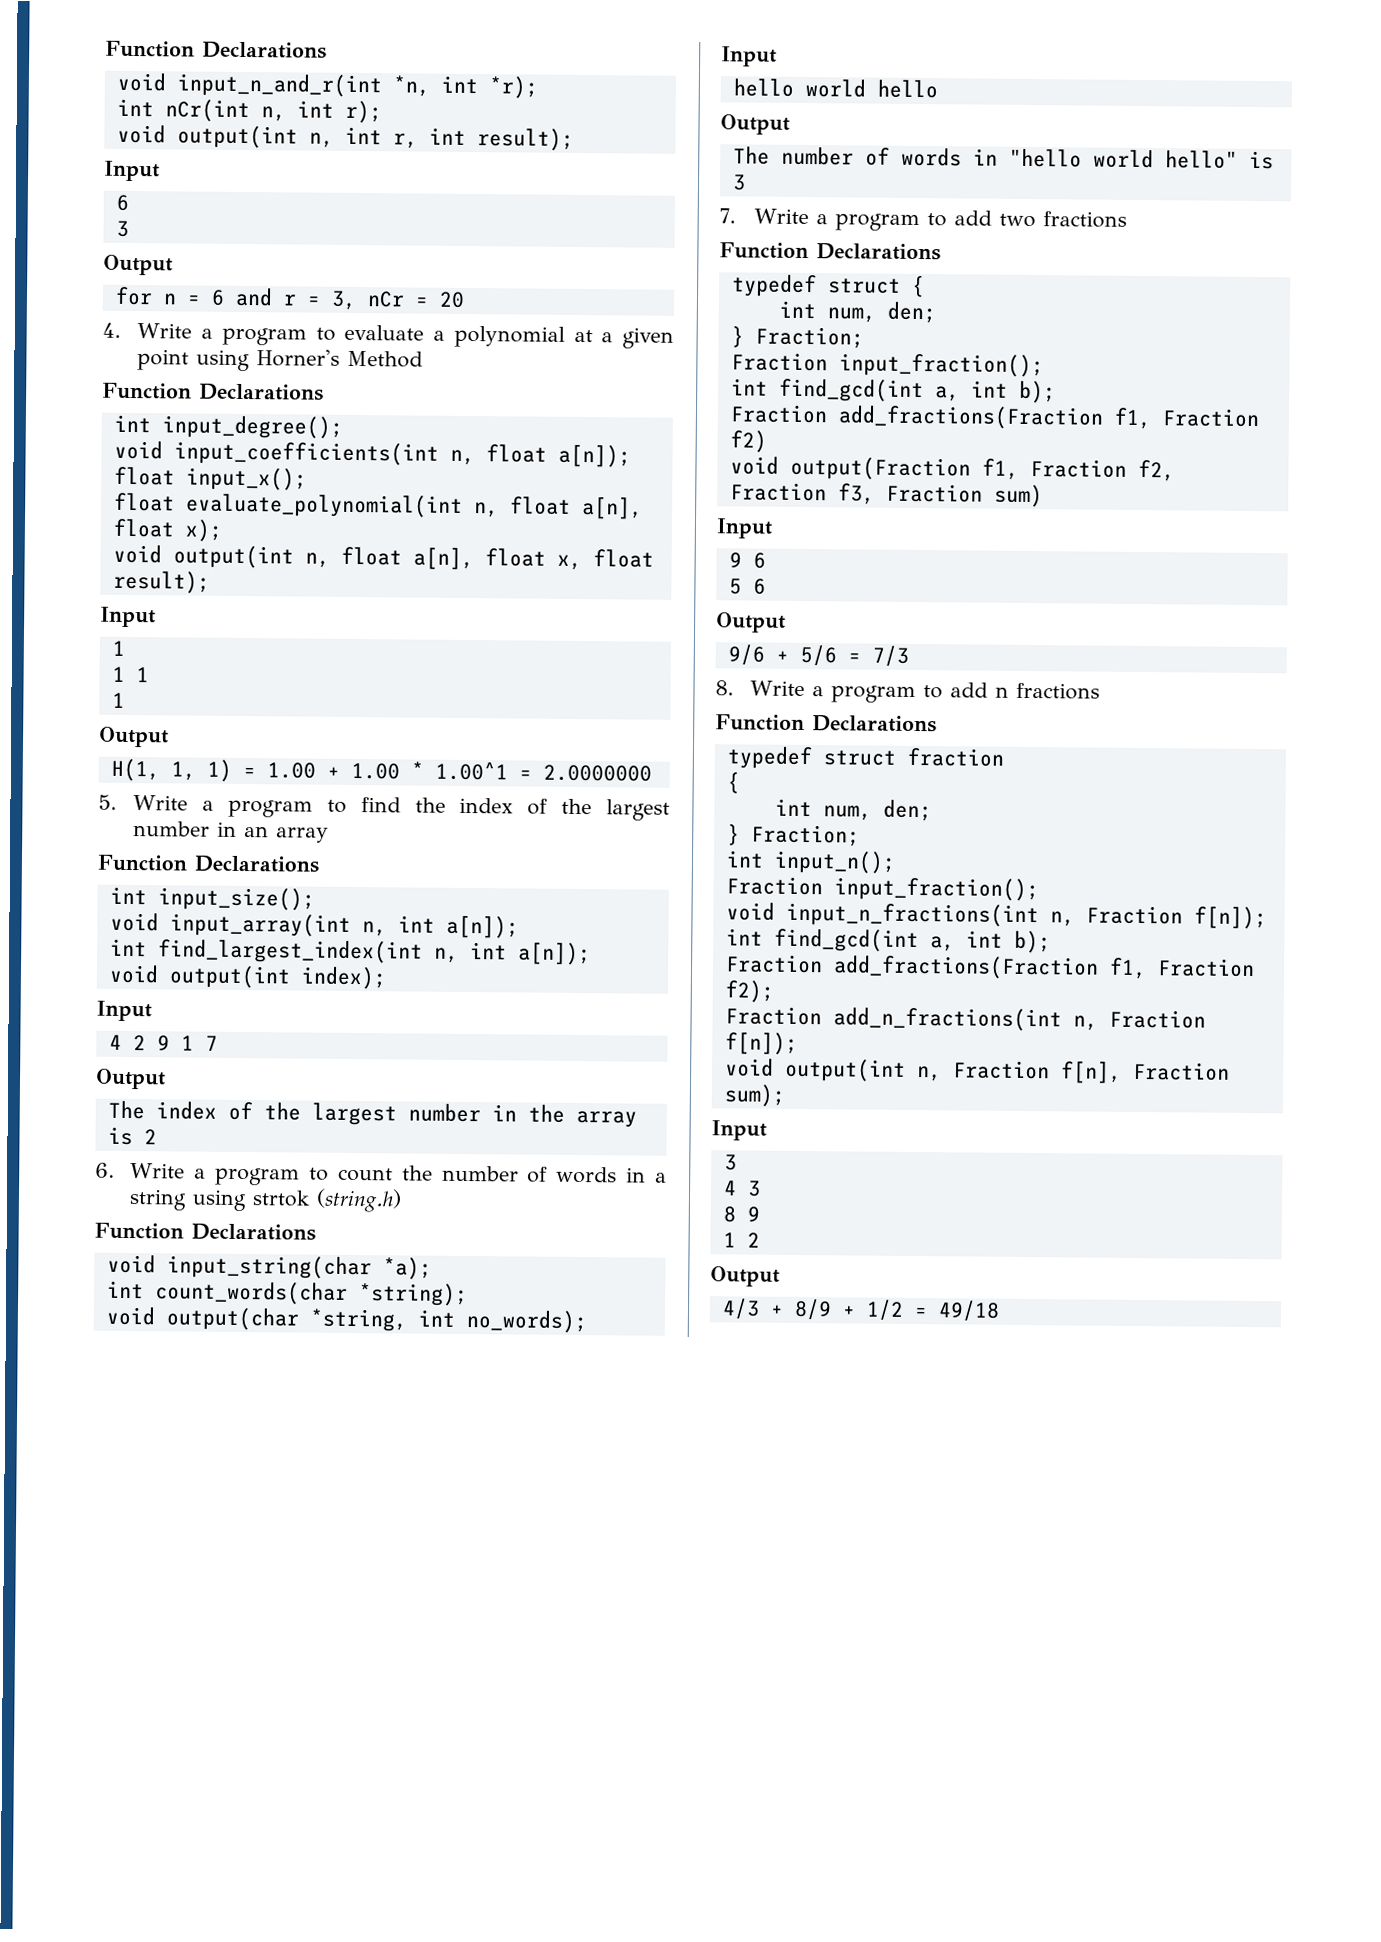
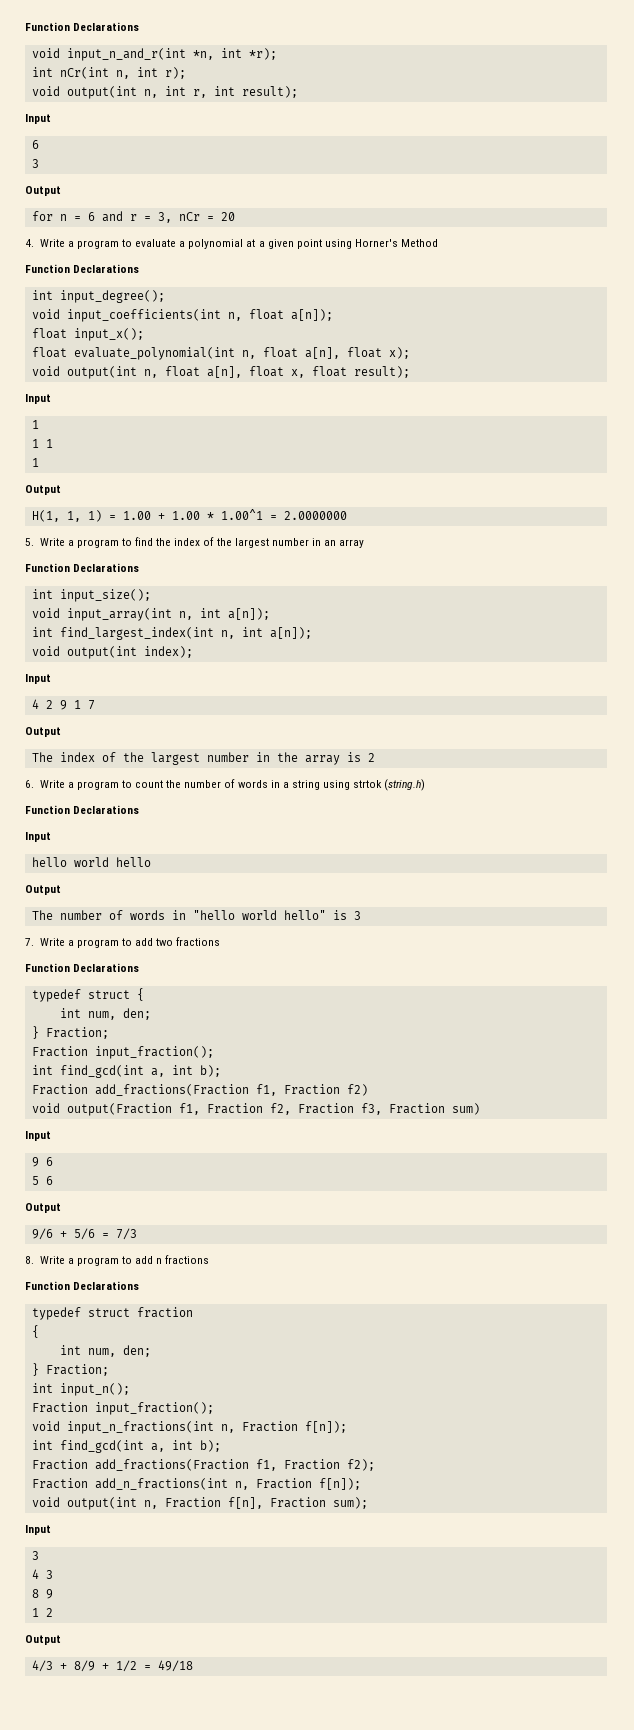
- void input_string(char *a);
- int count_words(char *string);
- void output(char *string, int no_words);

